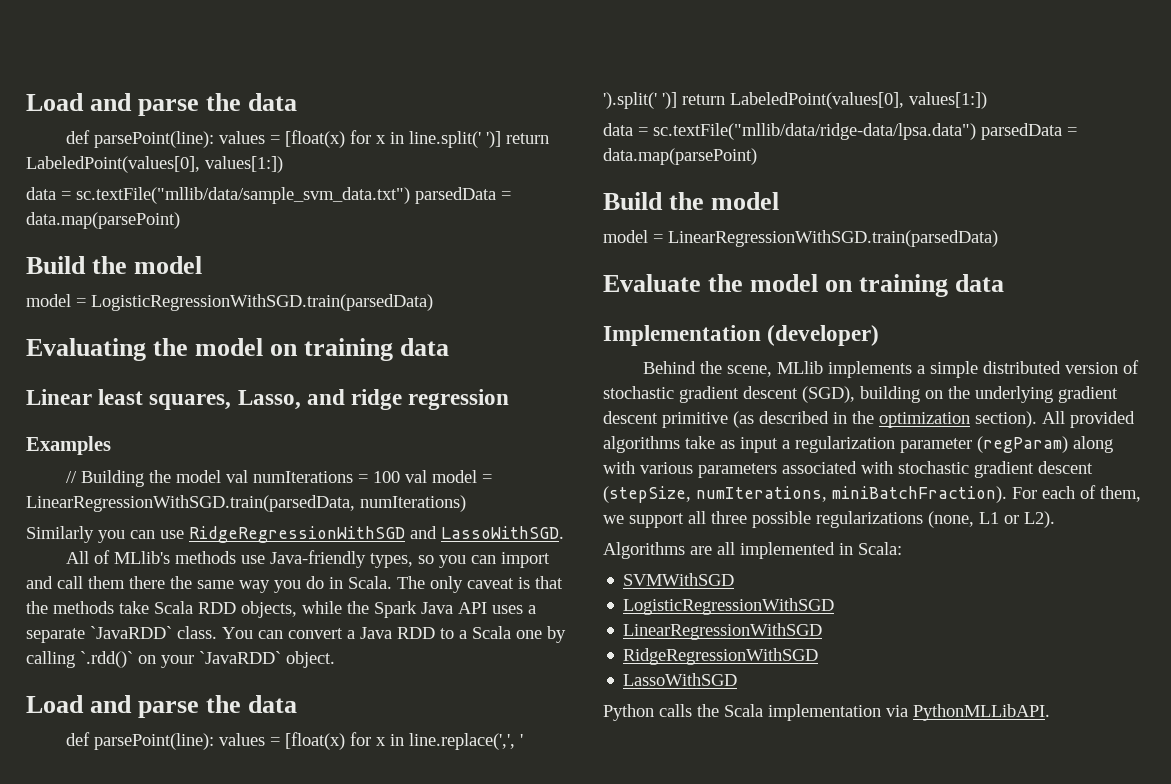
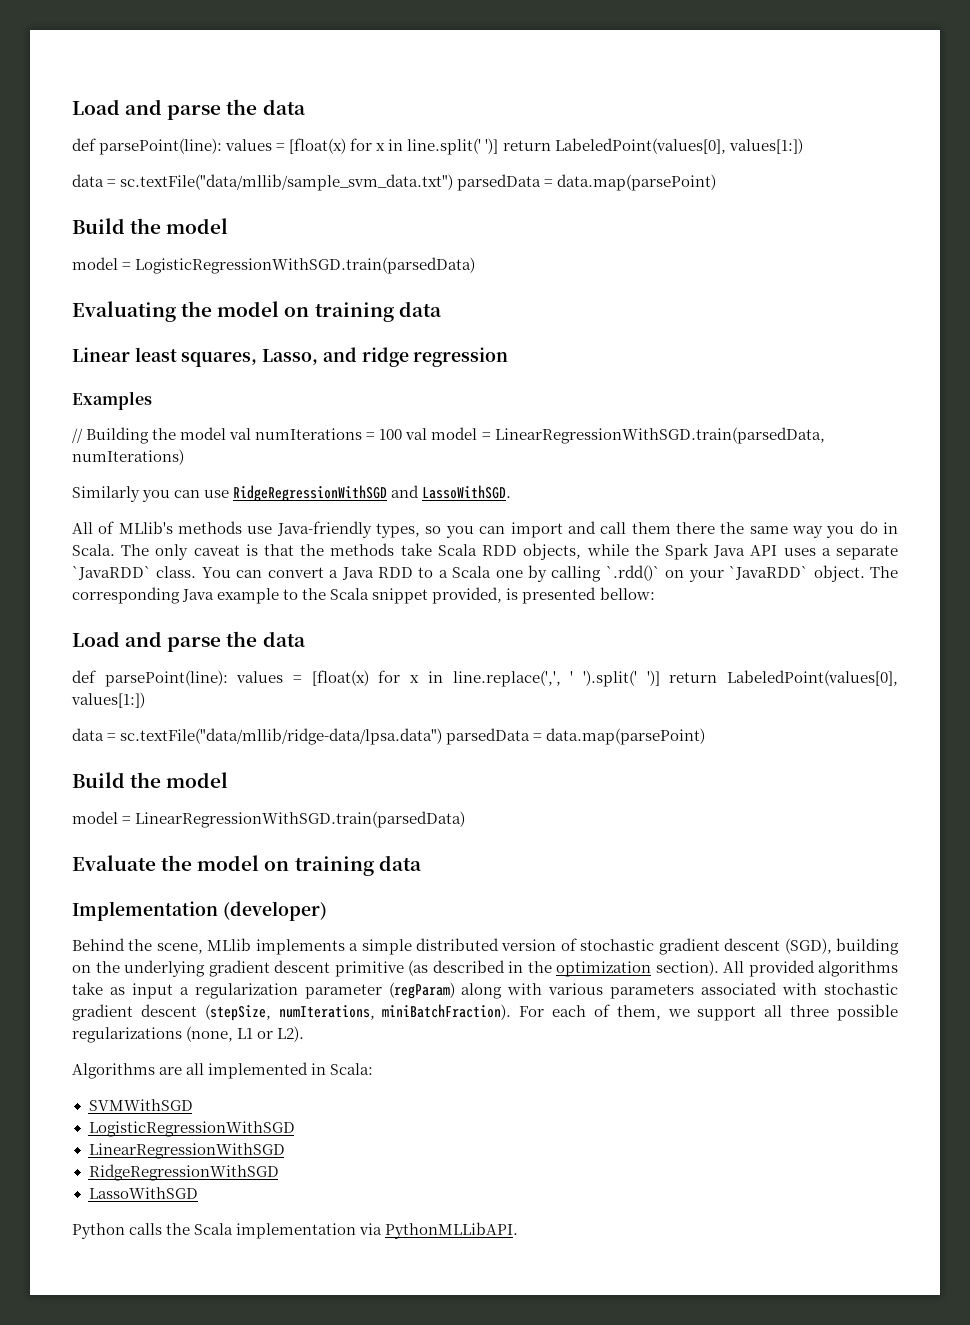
- data = sc.textFile("mllib/data/sample_svm_data.txt") parsedData = data.map(parsePoint)
+ data = sc.textFile("data/mllib/sample_svm_data.txt") parsedData = data.map(parsePoint)
+ The corresponding Java example to the Scala snippet provided, is presented bellow:
- data = sc.textFile("mllib/data/ridge-data/lpsa.data") parsedData = data.map(parsePoint)
+ data = sc.textFile("data/mllib/ridge-data/lpsa.data") parsedData = data.map(parsePoint)

